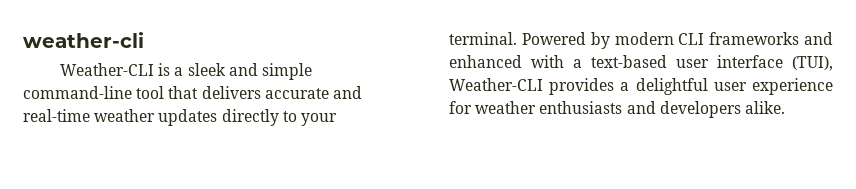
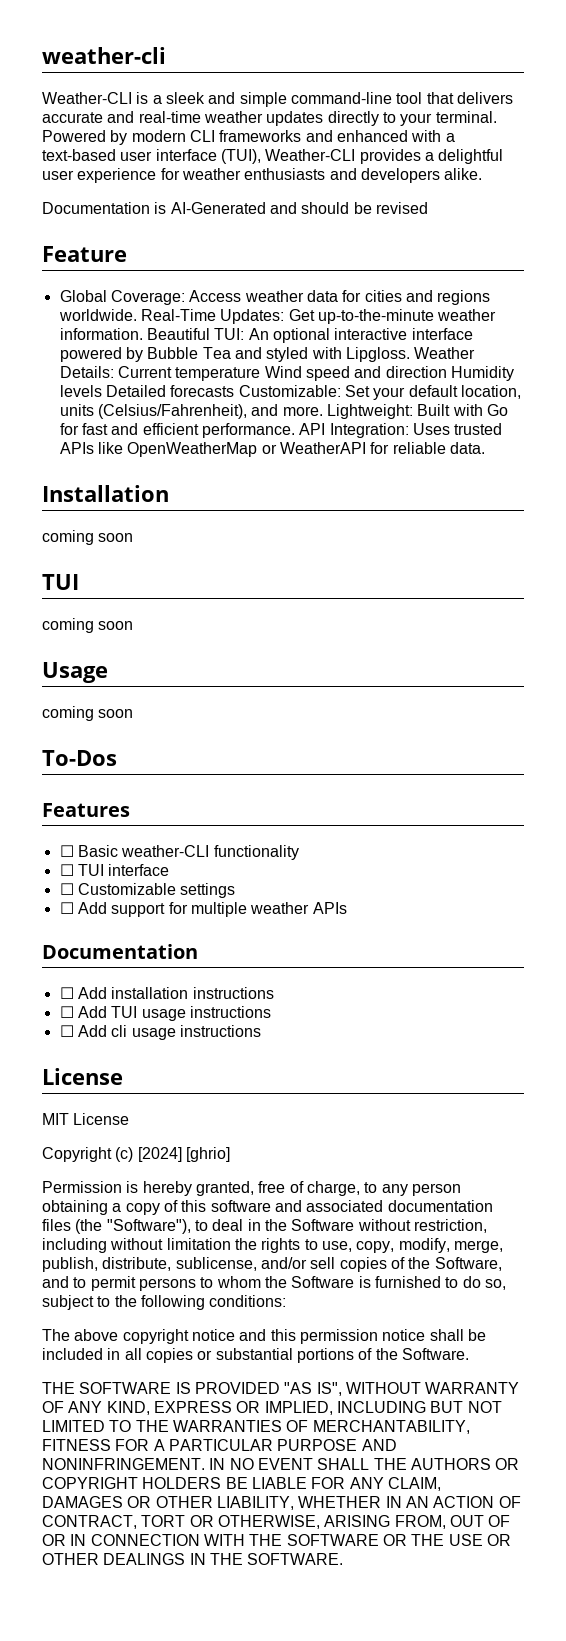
+ Documentation is AI-Generated and should be revised
+ Feature
+ Global Coverage: Access weather data for cities and regions worldwide. Real-Time Updates: Get up-to-the-minute weather information. Beautiful TUI: An optional interactive interface powered by Bubble Tea and styled with Lipgloss. Weather Details: Current temperature Wind speed and direction Humidity levels Detailed forecasts Customizable: Set your default location, units (Celsius/Fahrenheit), and more. Lightweight: Built with Go for fast and efficient performance. API Integration: Uses trusted APIs like OpenWeatherMap or WeatherAPI for reliable data.
+ Installation
+ coming soon
+ TUI
+ coming soon
+ Usage
+ coming soon
+ To-Dos
+ Features
+ ☐ Basic weather-CLI functionality
+ ☐ TUI interface
+ ☐ Customizable settings
+ ☐ Add support for multiple weather APIs
+ Documentation
+ ☐ Add installation instructions
+ ☐ Add TUI usage instructions
+ ☐ Add cli usage instructions
+ License
+ MIT License
+ Copyright (c) [2024] [ghrio]
+ Permission is hereby granted, free of charge, to any person obtaining a copy of this software and associated documentation files (the "Software"), to deal in the Software without restriction, including without limitation the rights to use, copy, modify, merge, publish, distribute, sublicense, and/or sell copies of the Software, and to permit persons to whom the Software is furnished to do so, subject to the following conditions:
+ The above copyright notice and this permission notice shall be included in all copies or substantial portions of the Software.
+ THE SOFTWARE IS PROVIDED "AS IS", WITHOUT WARRANTY OF ANY KIND, EXPRESS OR IMPLIED, INCLUDING BUT NOT LIMITED TO THE WARRANTIES OF MERCHANTABILITY, FITNESS FOR A PARTICULAR PURPOSE AND NONINFRINGEMENT. IN NO EVENT SHALL THE AUTHORS OR COPYRIGHT HOLDERS BE LIABLE FOR ANY CLAIM, DAMAGES OR OTHER LIABILITY, WHETHER IN AN ACTION OF CONTRACT, TORT OR OTHERWISE, ARISING FROM, OUT OF OR IN CONNECTION WITH THE SOFTWARE OR THE USE OR OTHER DEALINGS IN THE SOFTWARE.

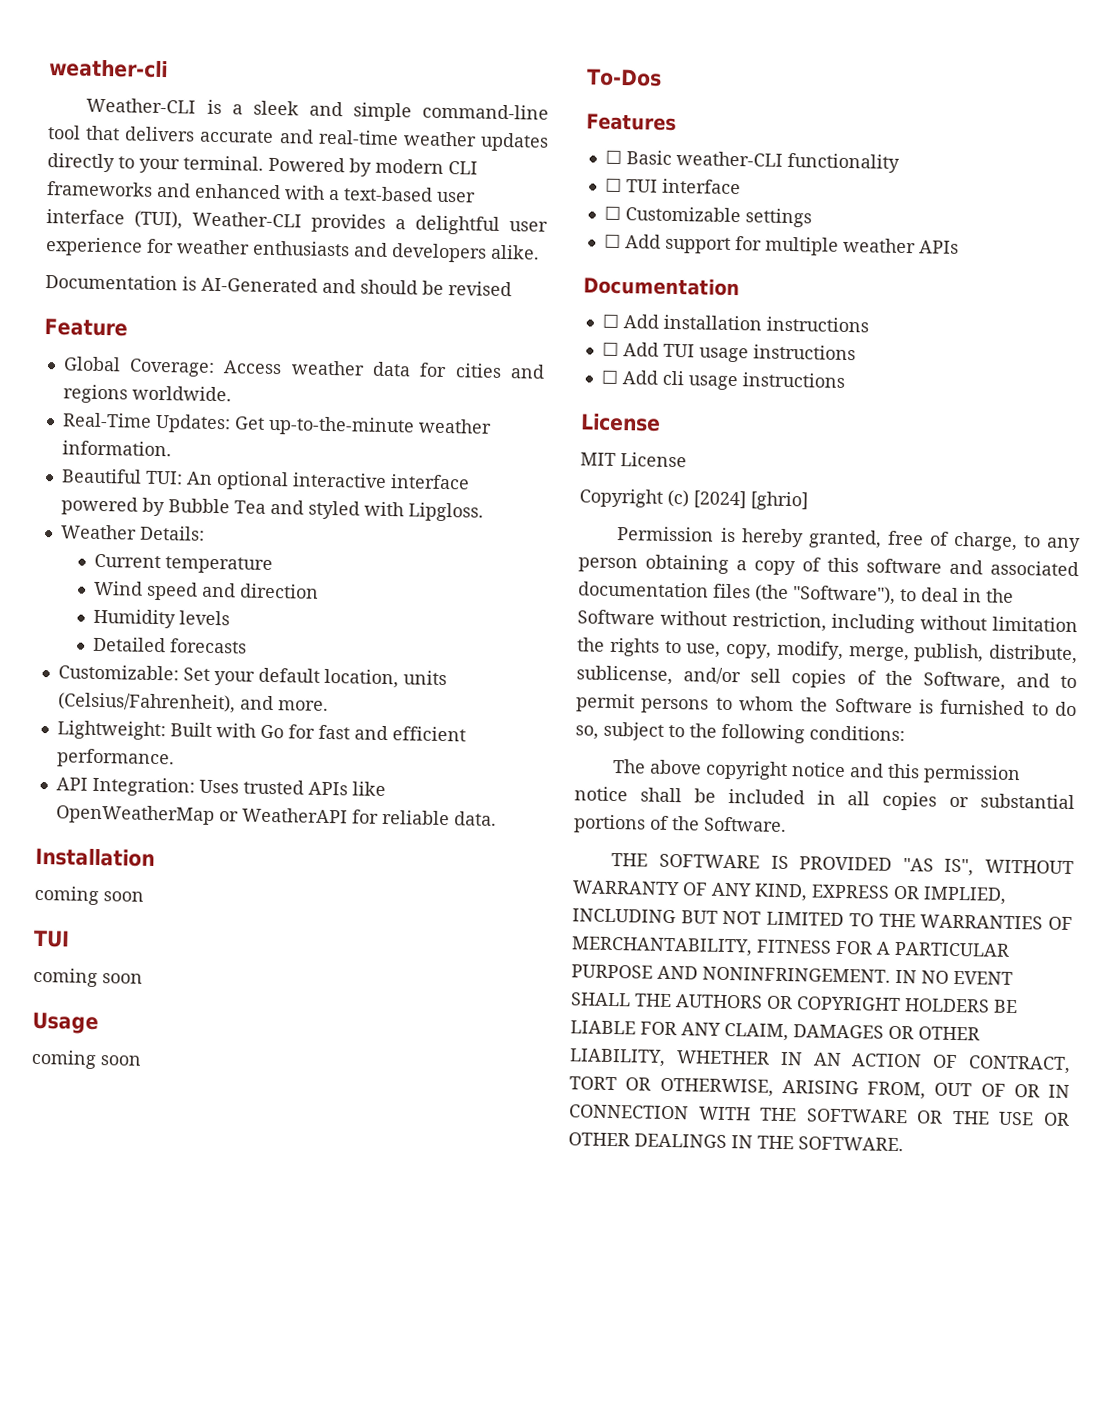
- Access weather data for cities and regions worldwide. Real-Time Updates:
+ Access weather data for cities and regions worldwide.
+ Real-Time Updates:
- Get up-to-the-minute weather information. Beautiful TUI:
+ Get up-to-the-minute weather information.
+ Beautiful TUI:
- An optional interactive interface powered by Bubble Tea and styled with Lipgloss. Weather Details: Current temperature Wind speed and direction Humidity levels Detailed forecasts Customizable:
+ An optional interactive interface powered by Bubble Tea and styled with Lipgloss.
+ Weather Details:
+ Current temperature
+ Wind speed and direction
+ Humidity levels
+ Detailed forecasts
+ Customizable:
- Set your default location, units (Celsius/Fahrenheit), and more. Lightweight:
+ Set your default location, units (Celsius/Fahrenheit), and more.
+ Lightweight:
- Built with Go for fast and efficient performance. API Integration:
+ Built with Go for fast and efficient performance.
+ API Integration:

